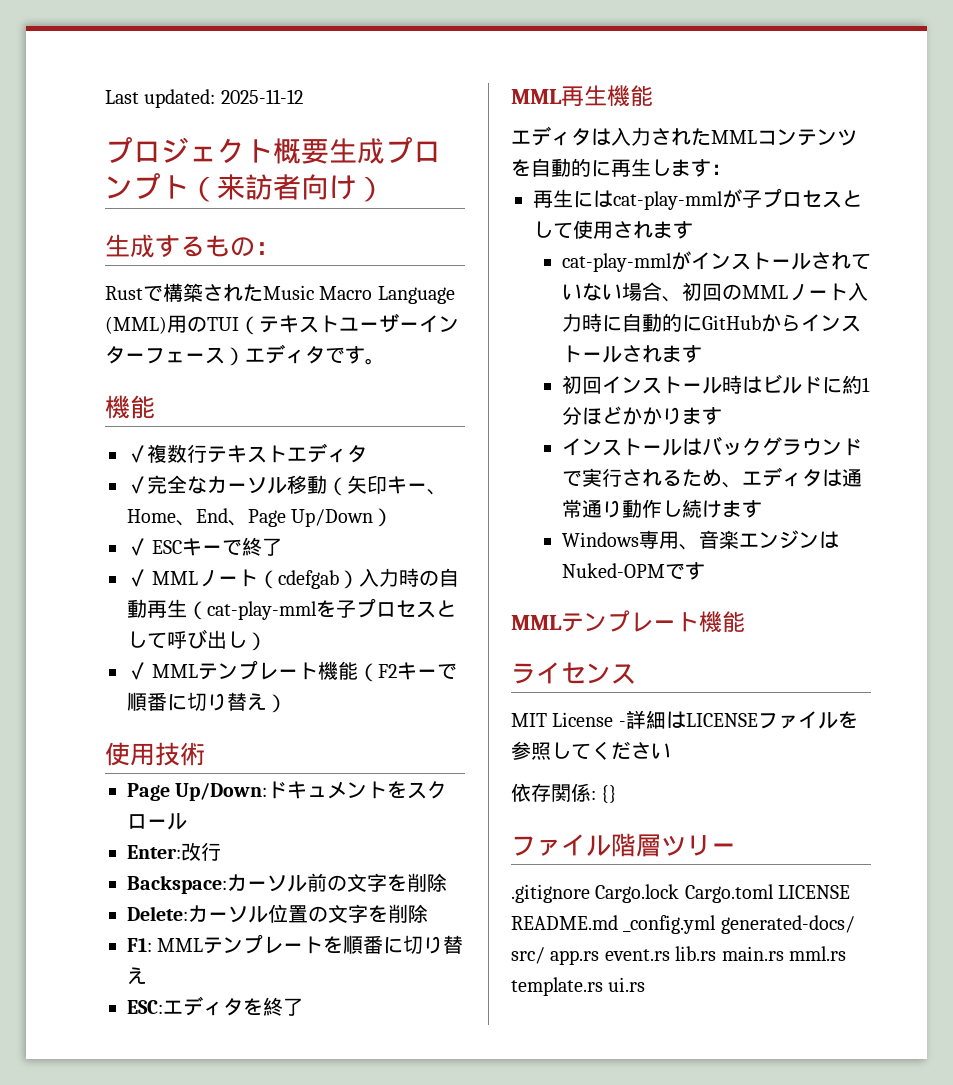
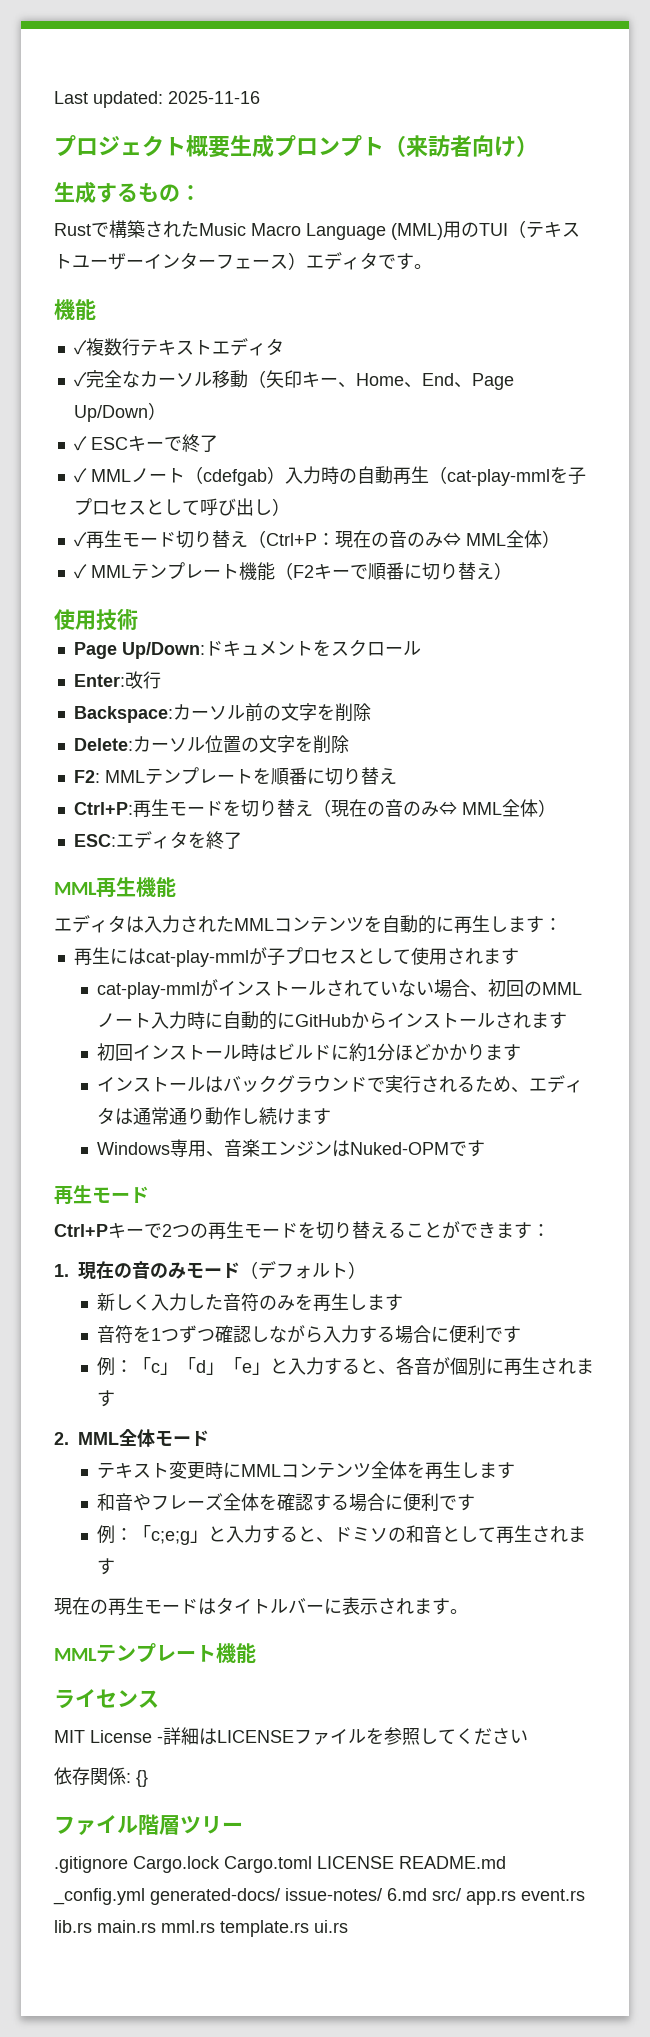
- Last updated: 2025-11-12
+ Last updated: 2025-11-16
+ ✓再生モード切り替え（Ctrl+P：現在の音のみ⇔ MML全体）
- F1: MMLテンプレートを順番に切り替え
+ F2: MMLテンプレートを順番に切り替え
+ Ctrl+P:再生モードを切り替え（現在の音のみ⇔ MML全体）
  Windows専用、音楽エンジンはNuked-OPMです
+ 再生モード
+ Ctrl+Pキーで2つの再生モードを切り替えることができます：
+ 1.現在の音のみモード（デフォルト）
+ 新しく入力した音符のみを再生します
+ 音符を1つずつ確認しながら入力する場合に便利です
+ 例：「c」「d」「e」と入力すると、各音が個別に再生されます
+ 2. MML全体モード
+ テキスト変更時にMMLコンテンツ全体を再生します
+ 和音やフレーズ全体を確認する場合に便利です
+ 例：「c;e;g」と入力すると、ドミソの和音として再生されます
+ 現在の再生モードはタイトルバーに表示されます。
- .gitignore Cargo.lock Cargo.toml LICENSE README.md _config.yml generated-docs/ src/ app.rs event.rs lib.rs main.rs mml.rs template.rs ui.rs
+ .gitignore Cargo.lock Cargo.toml LICENSE README.md _config.yml generated-docs/ issue-notes/ 6.md src/ app.rs event.rs lib.rs main.rs mml.rs template.rs ui.rs

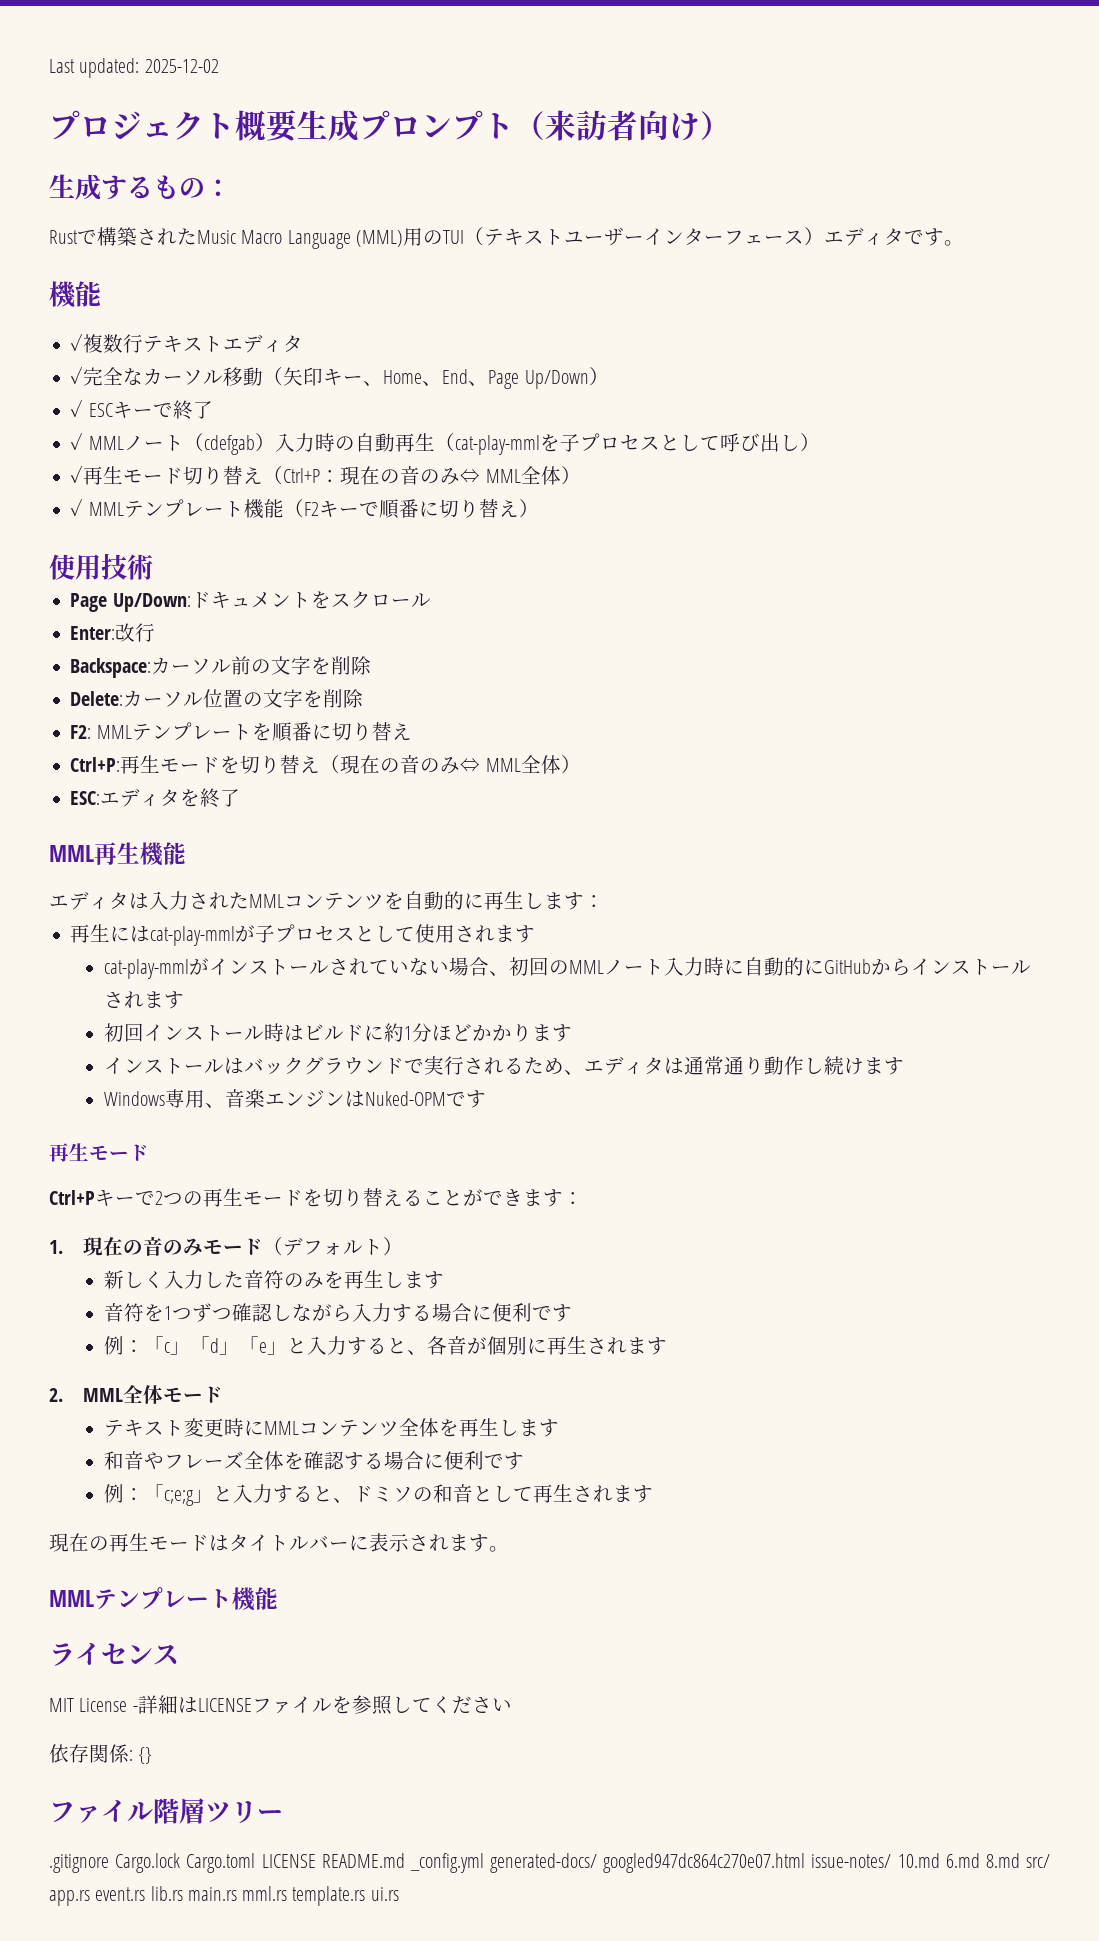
- Last updated: 2025-11-16
+ Last updated: 2025-12-02
- .gitignore Cargo.lock Cargo.toml LICENSE README.md _config.yml generated-docs/ issue-notes/ 6.md src/ app.rs event.rs lib.rs main.rs mml.rs template.rs ui.rs
+ .gitignore Cargo.lock Cargo.toml LICENSE README.md _config.yml generated-docs/ googled947dc864c270e07.html issue-notes/ 10.md 6.md 8.md src/ app.rs event.rs lib.rs main.rs mml.rs template.rs ui.rs

